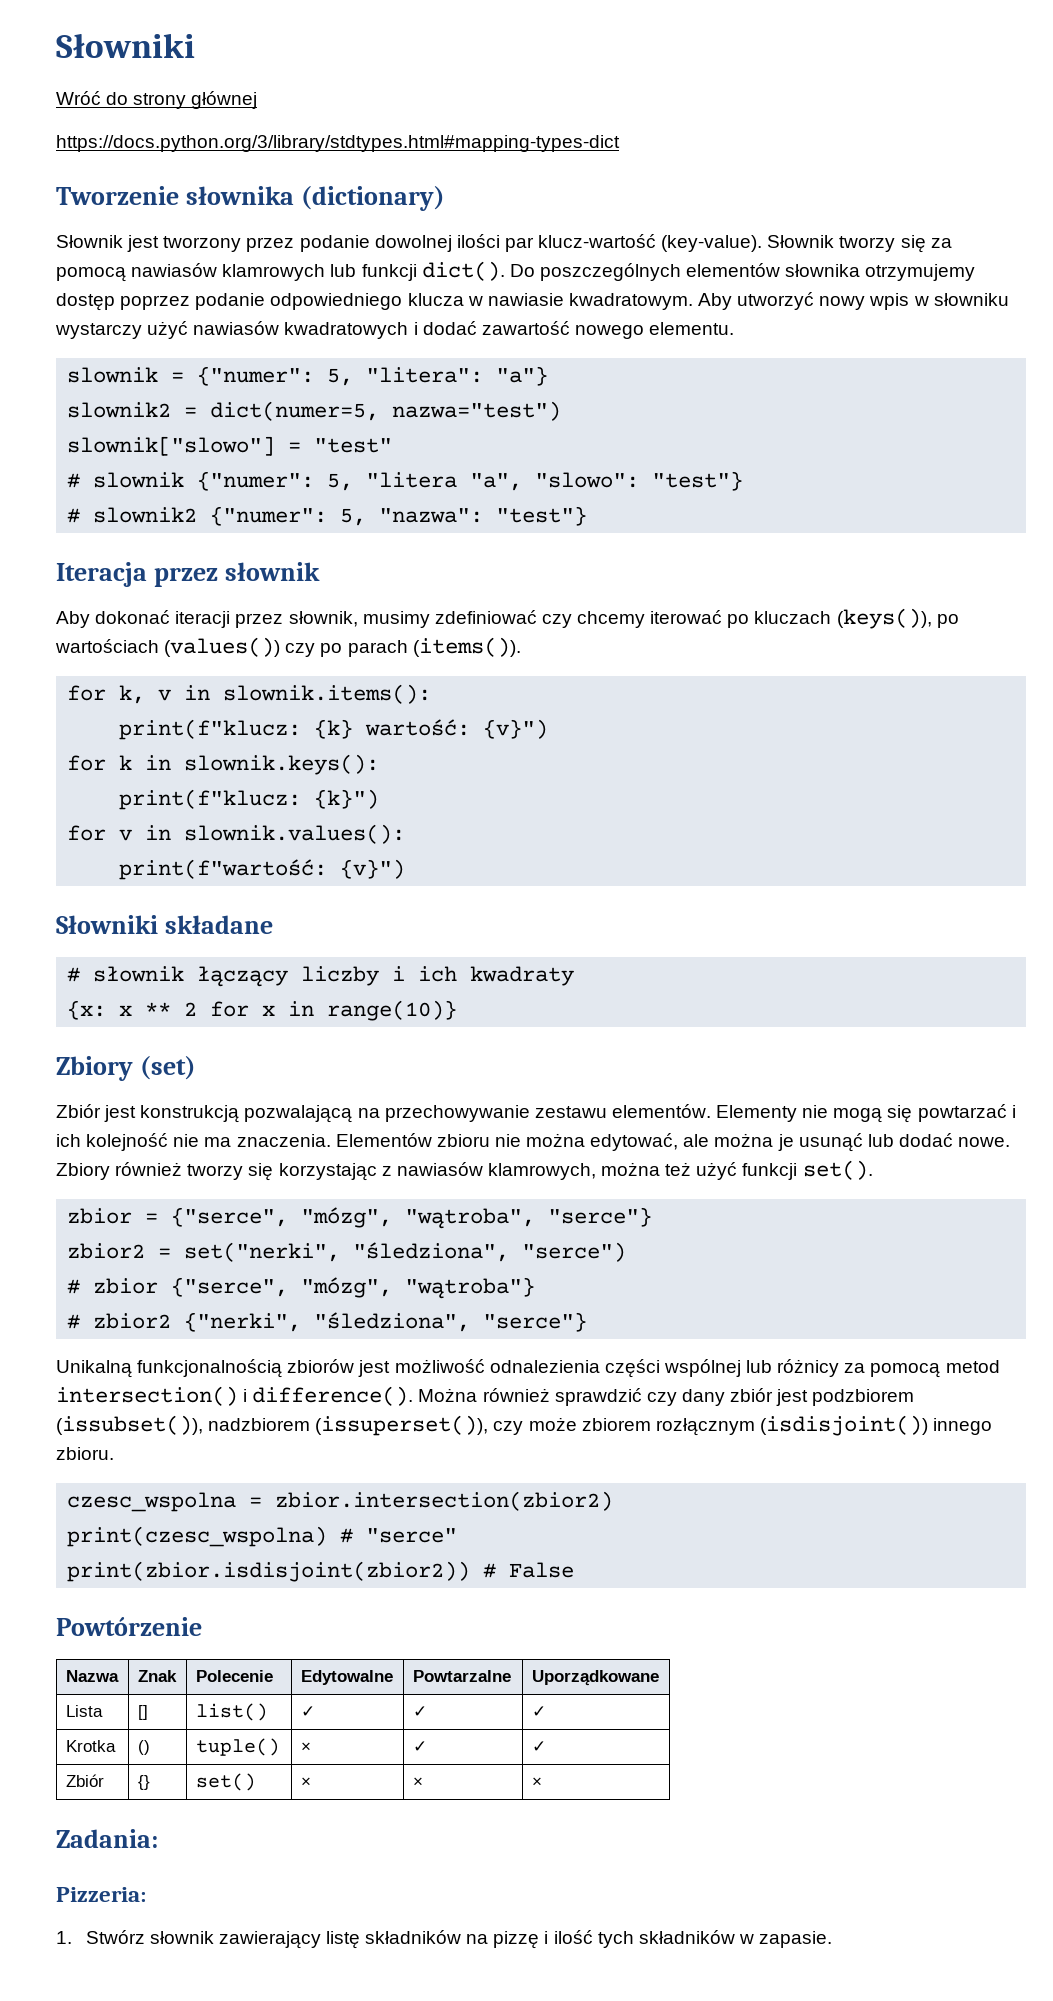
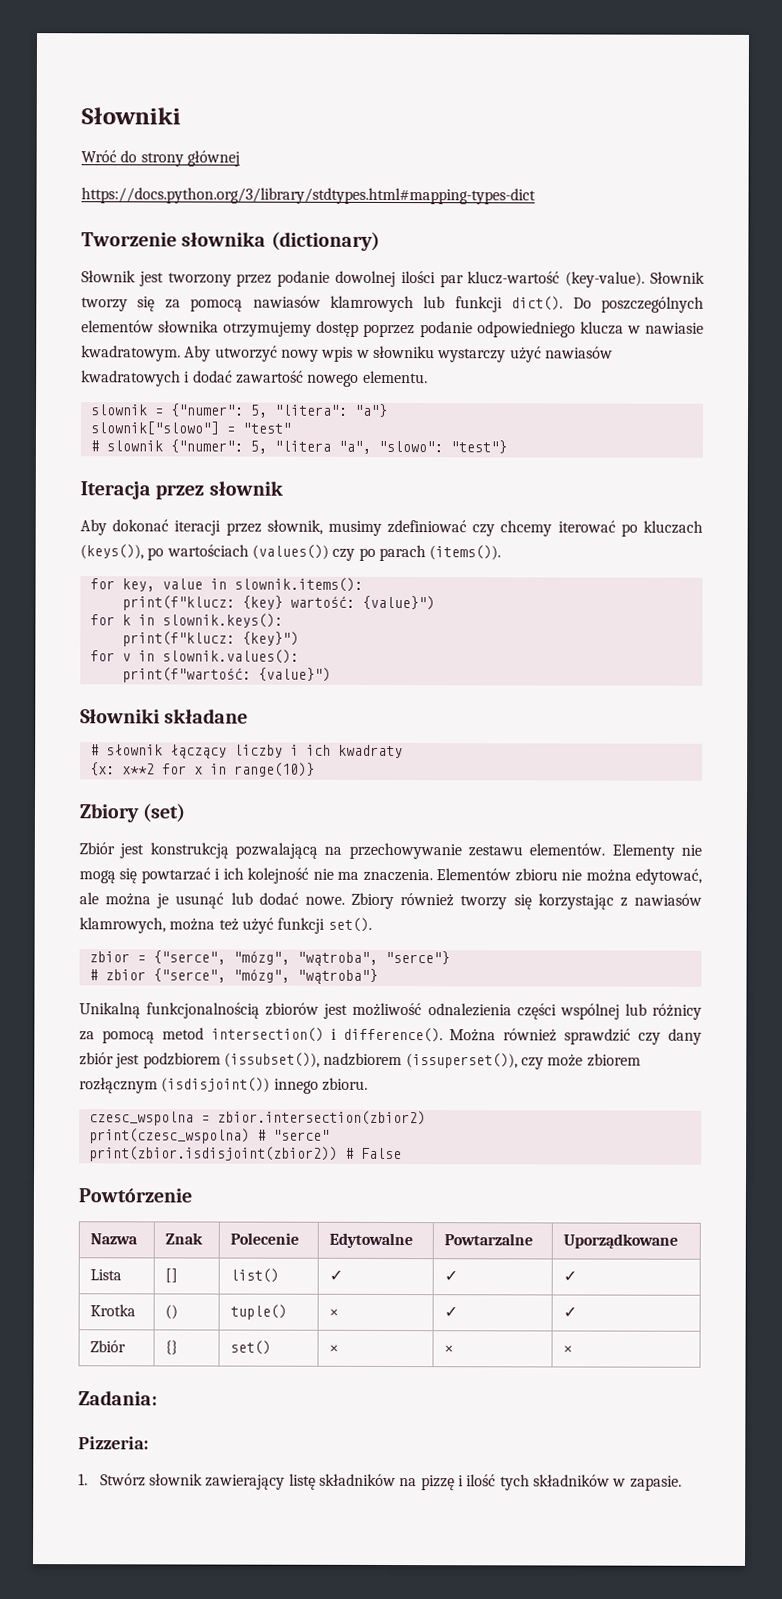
- slownik2 = dict(numer=5, nazwa="test")
- # slownik2 {"numer": 5, "nazwa": "test"}
- for k, v in slownik.items():
+ for key, value in slownik.items():
- print(f"klucz: {k} wartość: {v}")
+ print(f"klucz: {key} wartość: {value}")
- print(f"klucz: {k}")
+ print(f"klucz: {key}")
- print(f"wartość: {v}")
+ print(f"wartość: {value}")
- {x: x ** 2 for x in range(10)}
+ {x: x**2 for x in range(10)}
- zbior2 = set("nerki", "śledziona", "serce")
- # zbior2 {"nerki", "śledziona", "serce"}

